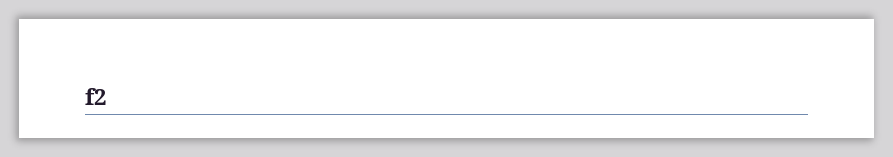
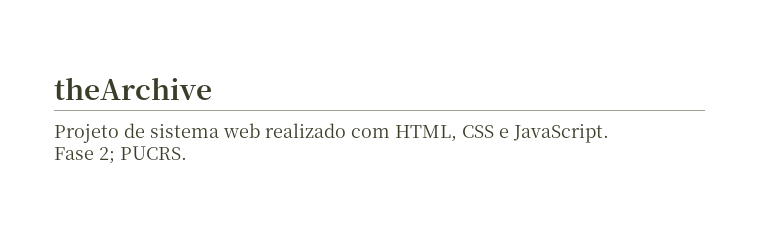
- f2
+ theArchive
+ Projeto de sistema web realizado com HTML, CSS e JavaScript.
+ Fase 2; PUCRS.

